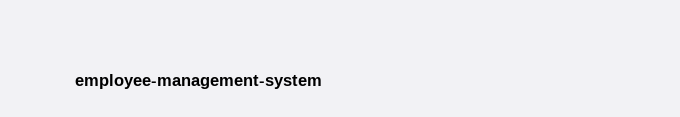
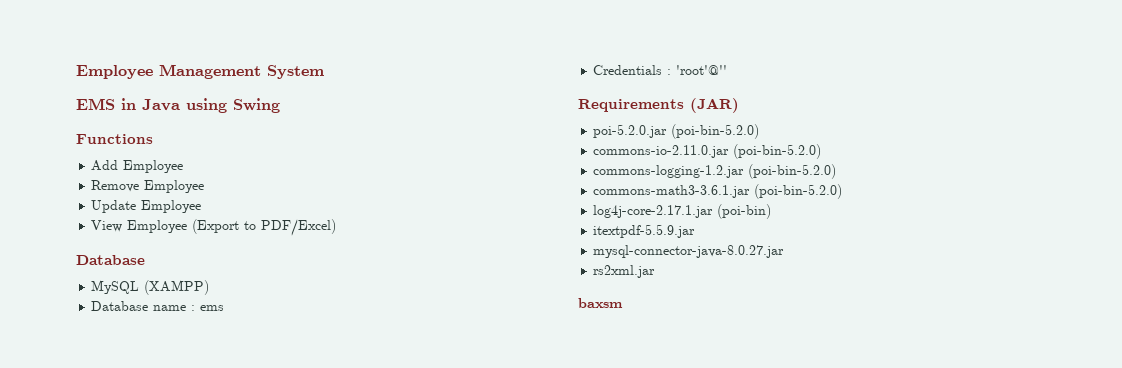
- employee-management-system
+ Employee Management System
+ EMS in Java using Swing
+ Functions
+ Add Employee
+ Remove Employee
+ Update Employee
+ View Employee (Export to PDF/Excel)
+ Database
+ MySQL (XAMPP)
+ Database name : ems
+ Credentials : 'root'@''
+ Requirements (JAR)
+ poi-5.2.0.jar (poi-bin-5.2.0)
+ commons-io-2.11.0.jar (poi-bin-5.2.0)
+ commons-logging-1.2.jar (poi-bin-5.2.0)
+ commons-math3-3.6.1.jar (poi-bin-5.2.0)
+ log4j-core-2.17.1.jar (poi-bin)
+ itextpdf-5.5.9.jar
+ mysql-connector-java-8.0.27.jar
+ rs2xml.jar
+ baxsm

